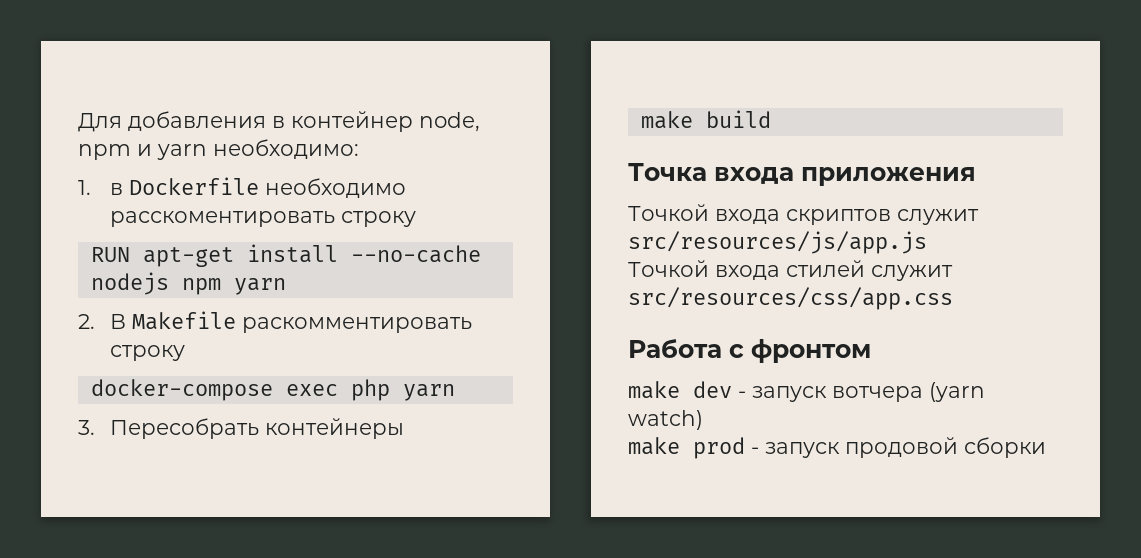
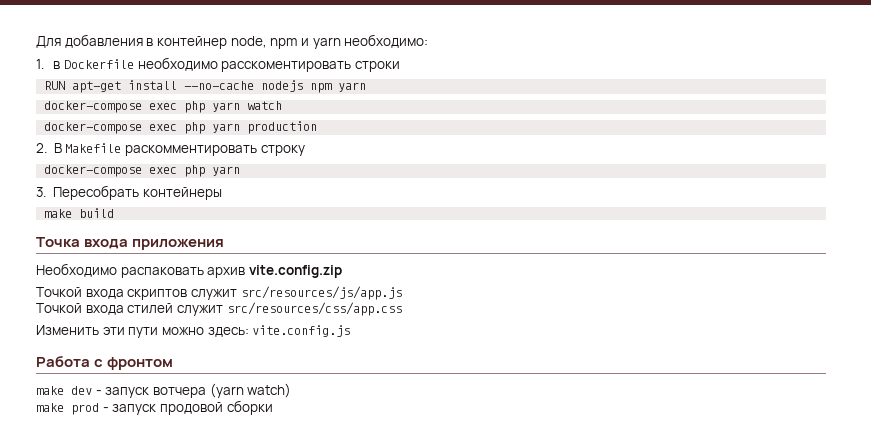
- 1. в Dockerfile необходимо расскоментировать строку
+ 1. в Dockerfile необходимо расскоментировать строки
+ docker-compose exec php yarn watch
+ docker-compose exec php yarn production
+ Необходимо распаковать архив vite.config.zip
+ Изменить эти пути можно здесь: vite.config.js

